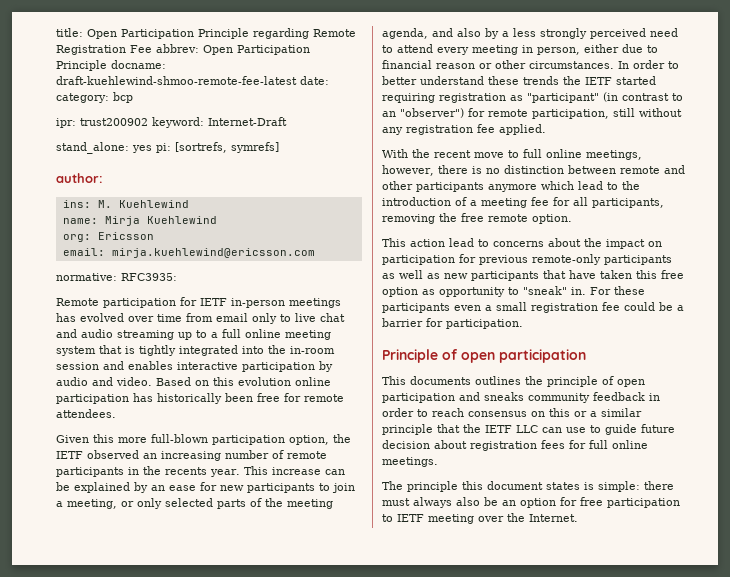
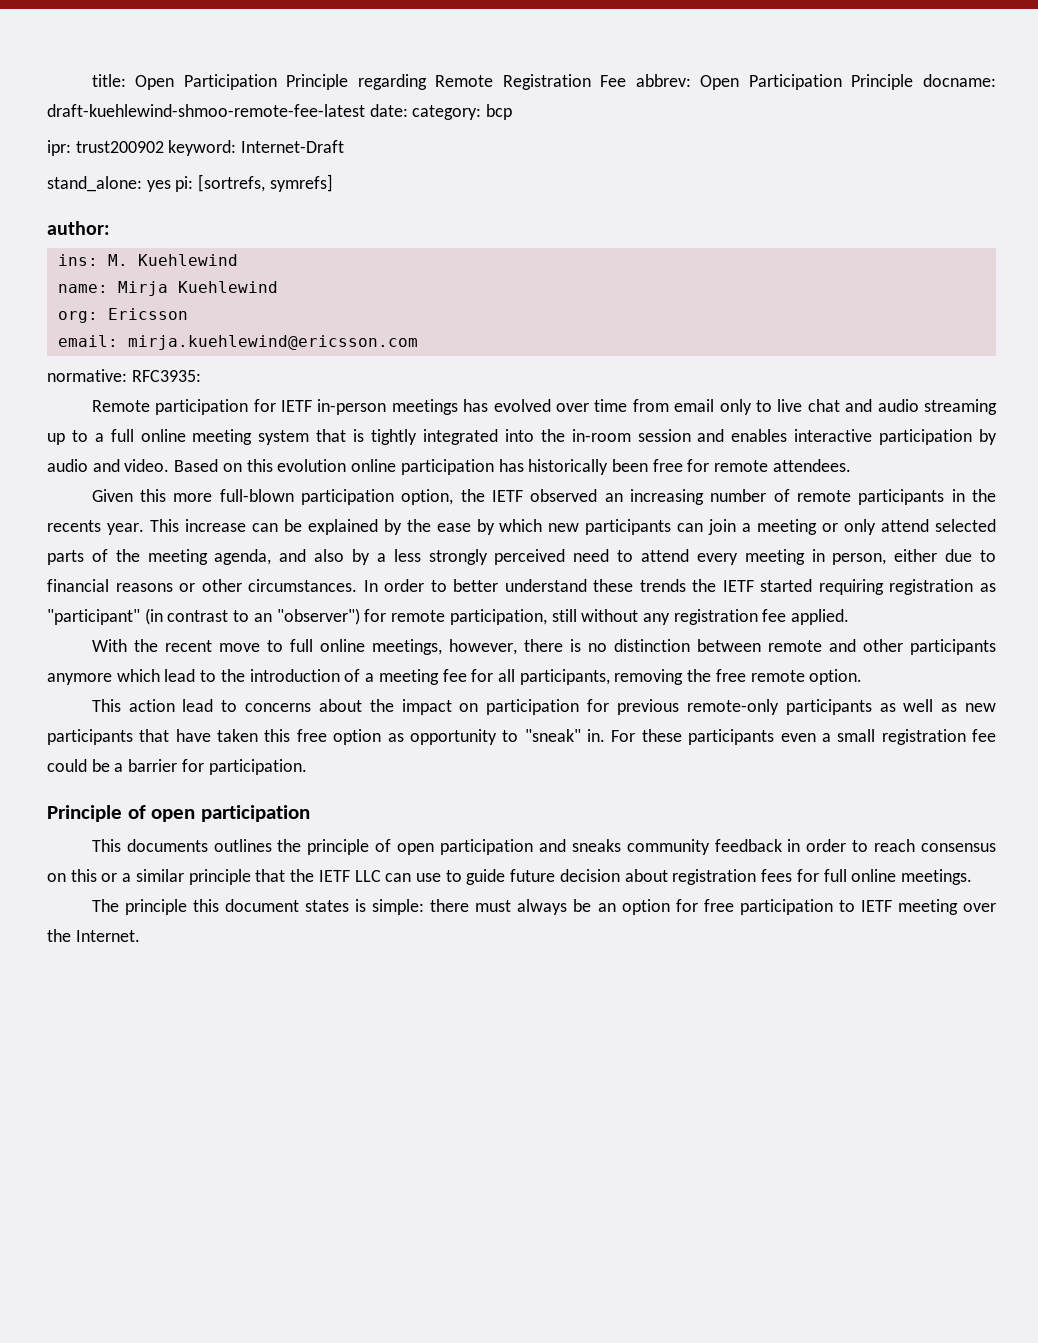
- This increase can be explained by an ease for new participants to join a meeting, or only selected parts of the meeting agenda, and also by a less strongly perceived need to attend every meeting in person, either due to financial reason or other circumstances.
+ This increase can be explained by the ease by which new participants can join a meeting or only attend selected parts of the meeting agenda, and also by a less strongly perceived need to attend every meeting in person, either due to financial reasons or other circumstances.
- The principle this document states is simple: there must always also be an option for free participation to IETF meeting over the Internet.
+ The principle this document states is simple: there must always be an option for free participation to IETF meeting over the Internet.

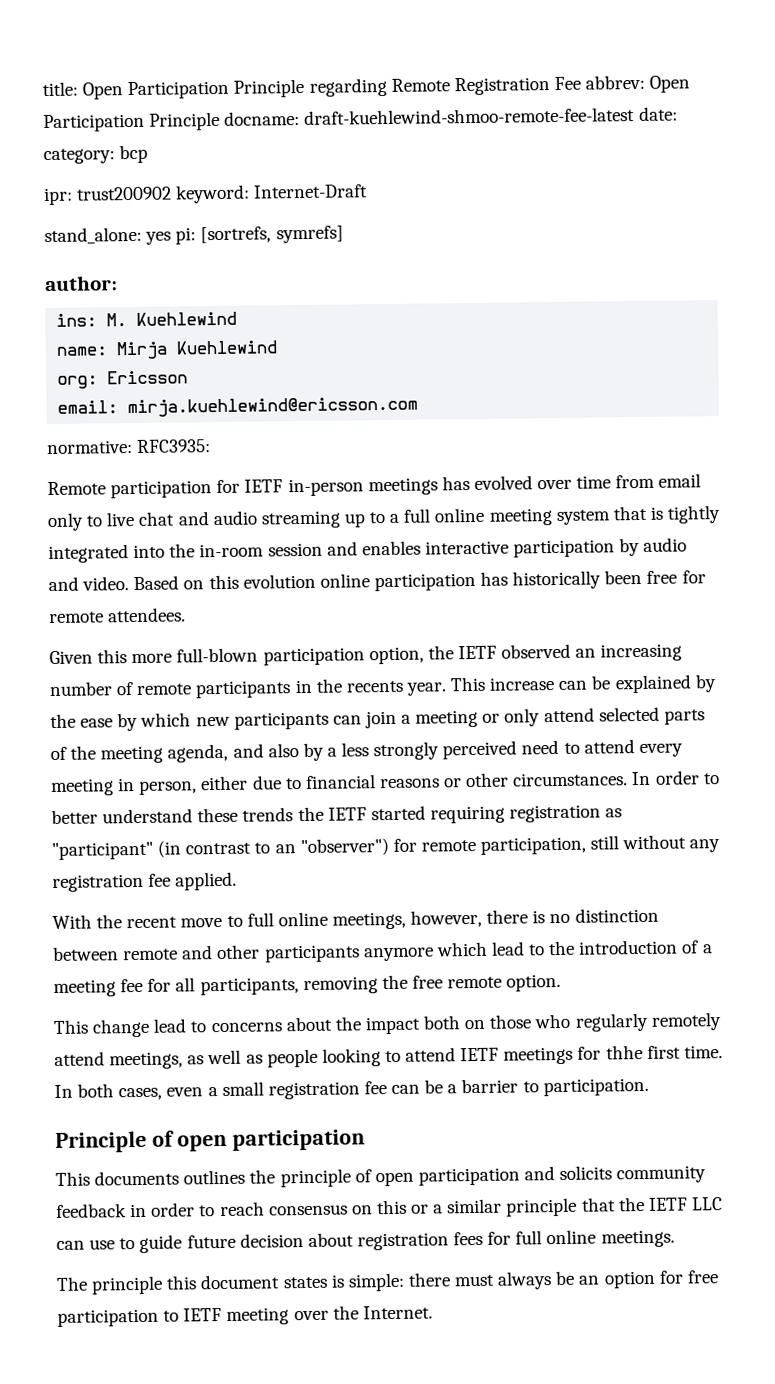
- This action lead to concerns about the impact on participation for previous remote-only participants as well as new participants that have taken this free option as opportunity to "sneak" in. For these participants even a small registration fee could be a barrier for participation.
+ This change lead to concerns about the impact both on those who regularly remotely attend meetings, as well as people looking to attend IETF meetings for thhe first time. In both cases, even a small registration fee can be a barrier to participation.
- This documents outlines the principle of open participation and sneaks community feedback in order to reach consensus on this or a similar principle that the IETF LLC can use to guide future decision about registration fees for full online meetings.
+ This documents outlines the principle of open participation and solicits community feedback in order to reach consensus on this or a similar principle that the IETF LLC can use to guide future decision about registration fees for full online meetings.

